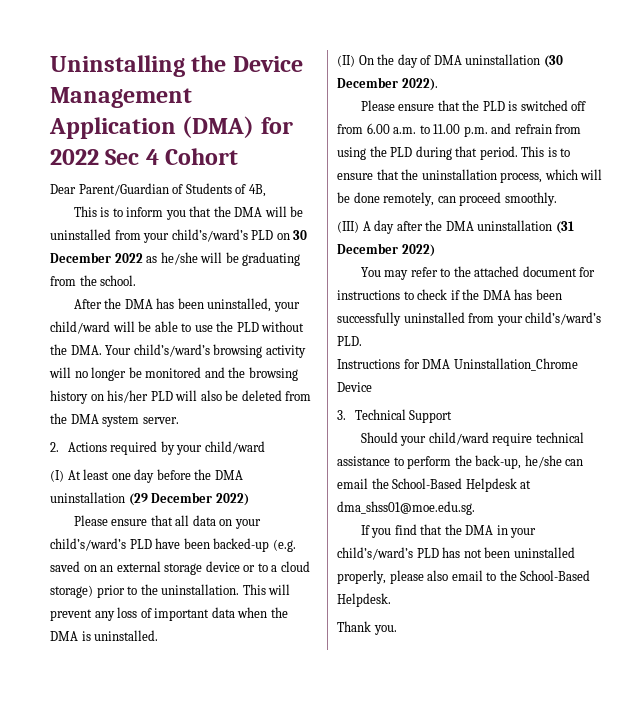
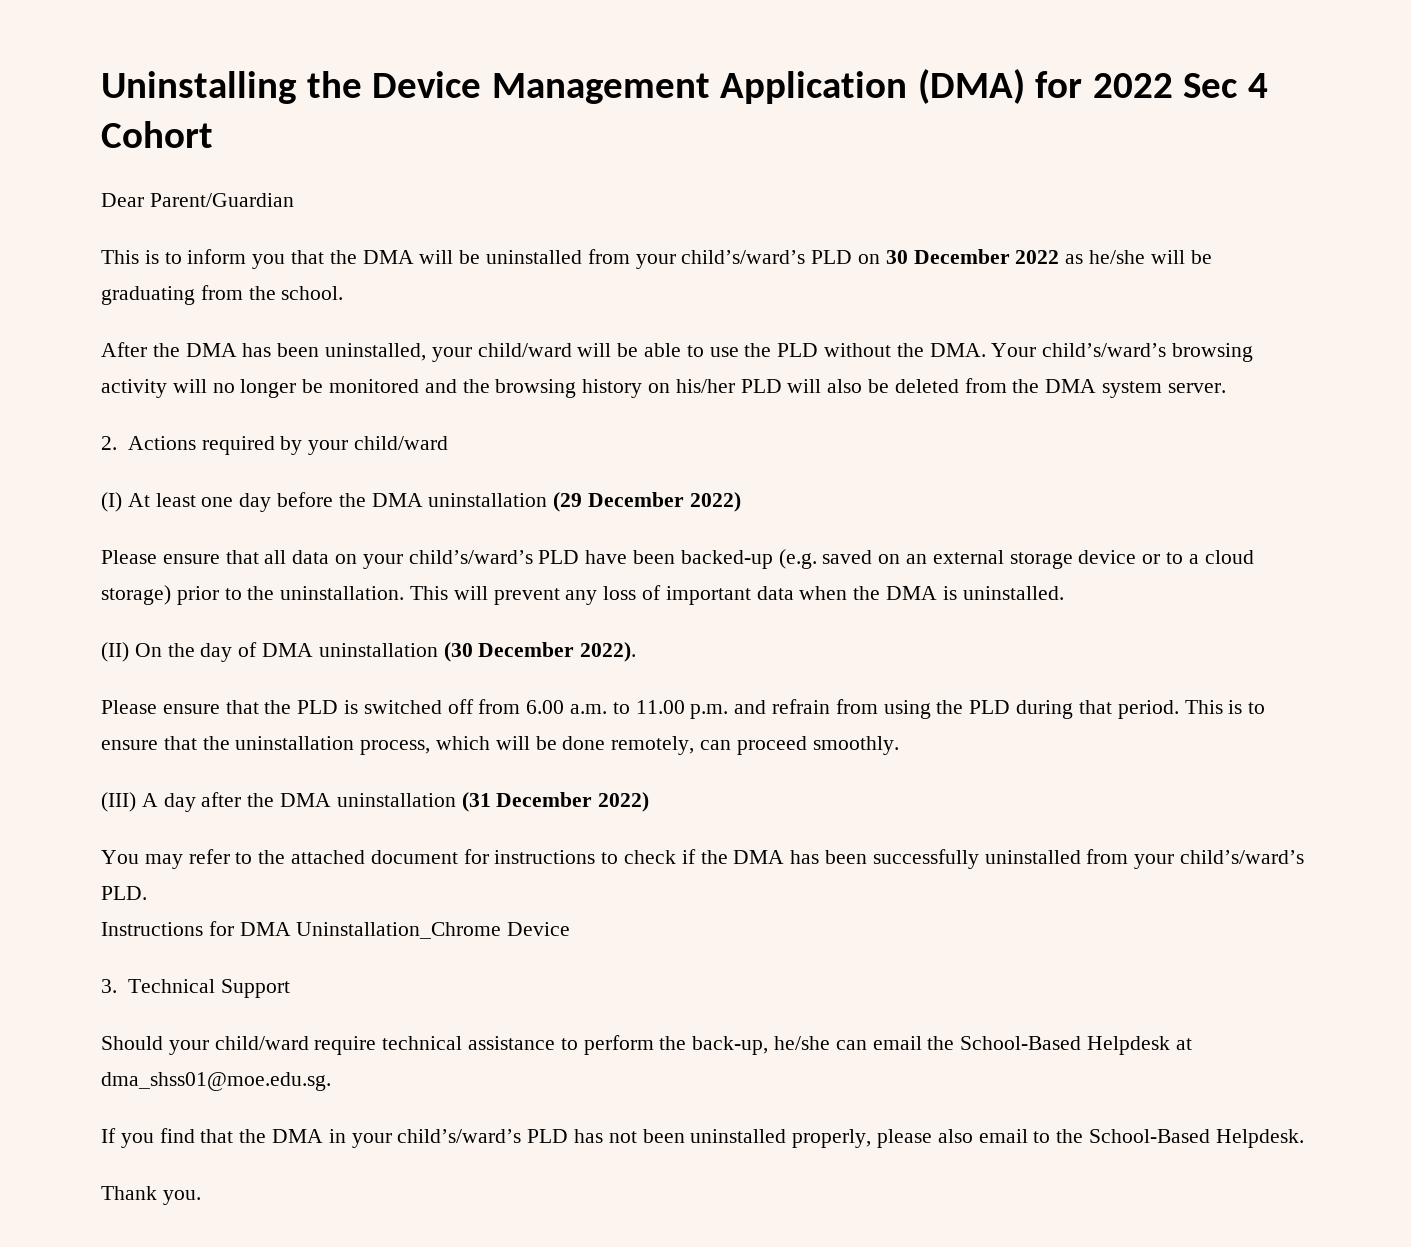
- Dear Parent/Guardian of Students of 4B,
+ Dear Parent/Guardian

